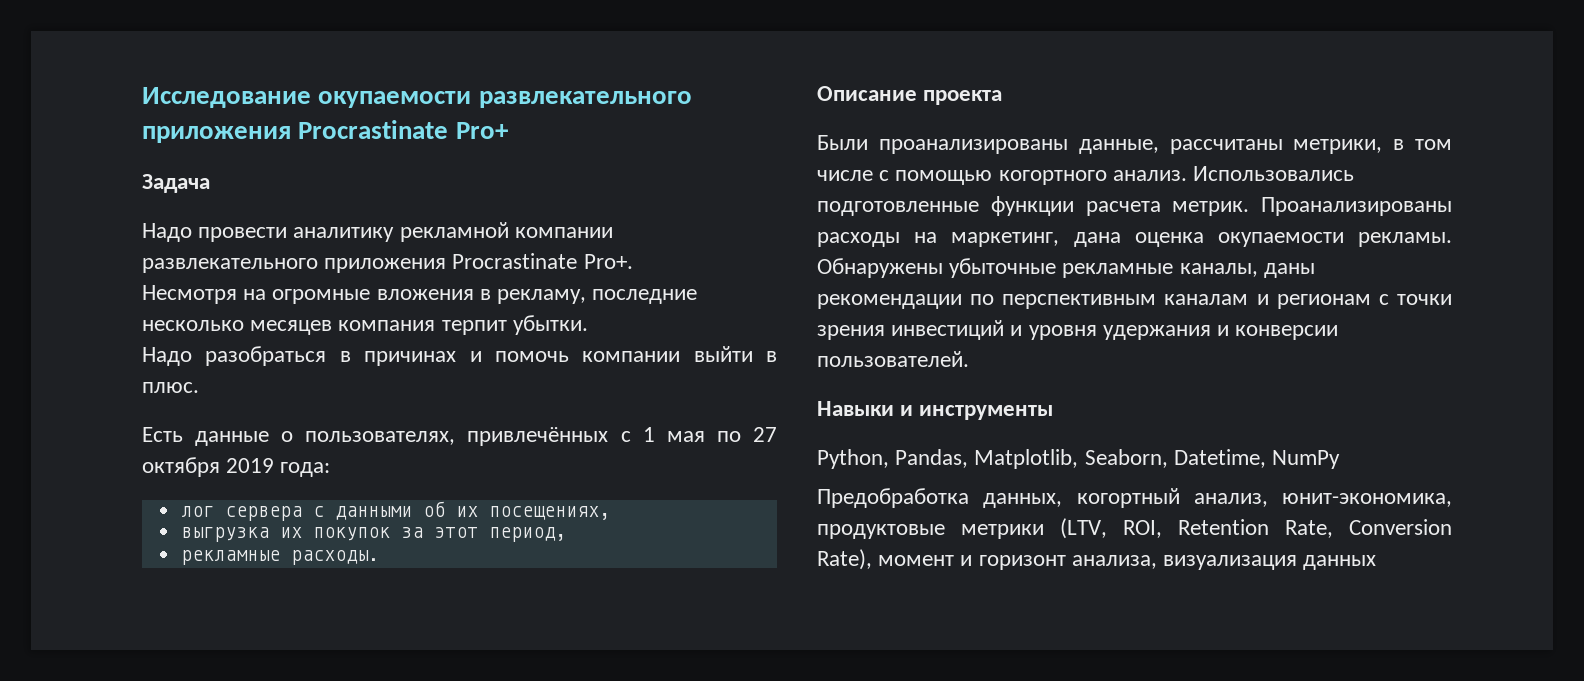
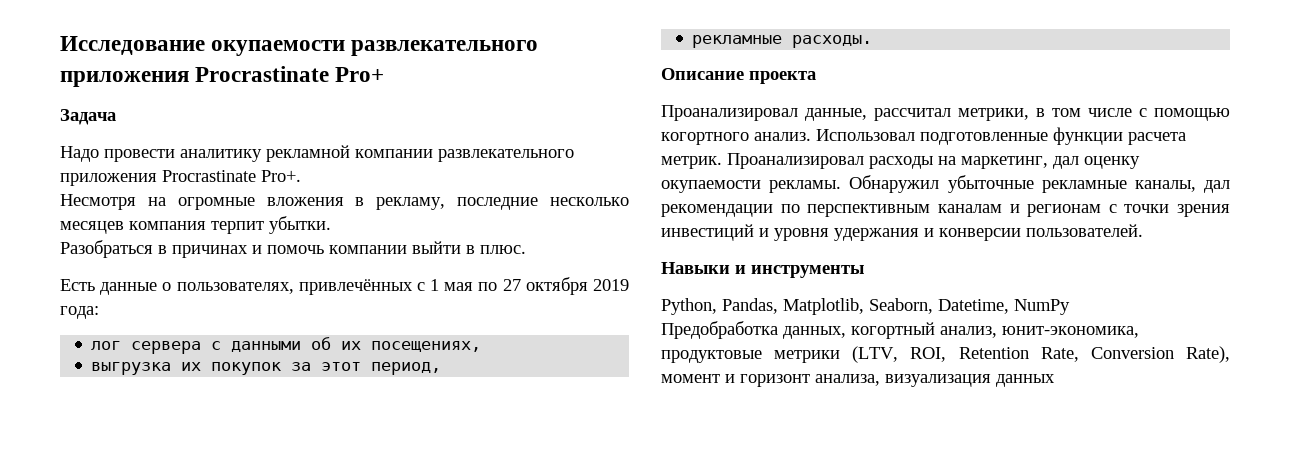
- Надо разобраться в причинах и помочь компании выйти в плюс.
+ Разобраться в причинах и помочь компании выйти в плюс.
- Были проанализированы данные, рассчитаны метрики, в том числе с помощью когортного анализ.
+ Проанализировал данные, рассчитал метрики, в том числе с помощью когортного анализ.
- Использовались подготовленные функции расчета метрик.
+ Использовал подготовленные функции расчета метрик.
- Проанализированы расходы на маркетинг, дана оценка окупаемости рекламы.
+ Проанализировал расходы на маркетинг, дал оценку окупаемости рекламы.
- Обнаружены убыточные рекламные каналы, даны рекомендации по перспективным каналам и регионам с точки зрения инвестиций и уровня удержания и конверсии пользователей.
+ Обнаружил убыточные рекламные каналы, дал рекомендации по перспективным каналам и регионам с точки зрения инвестиций и уровня удержания и конверсии пользователей.

